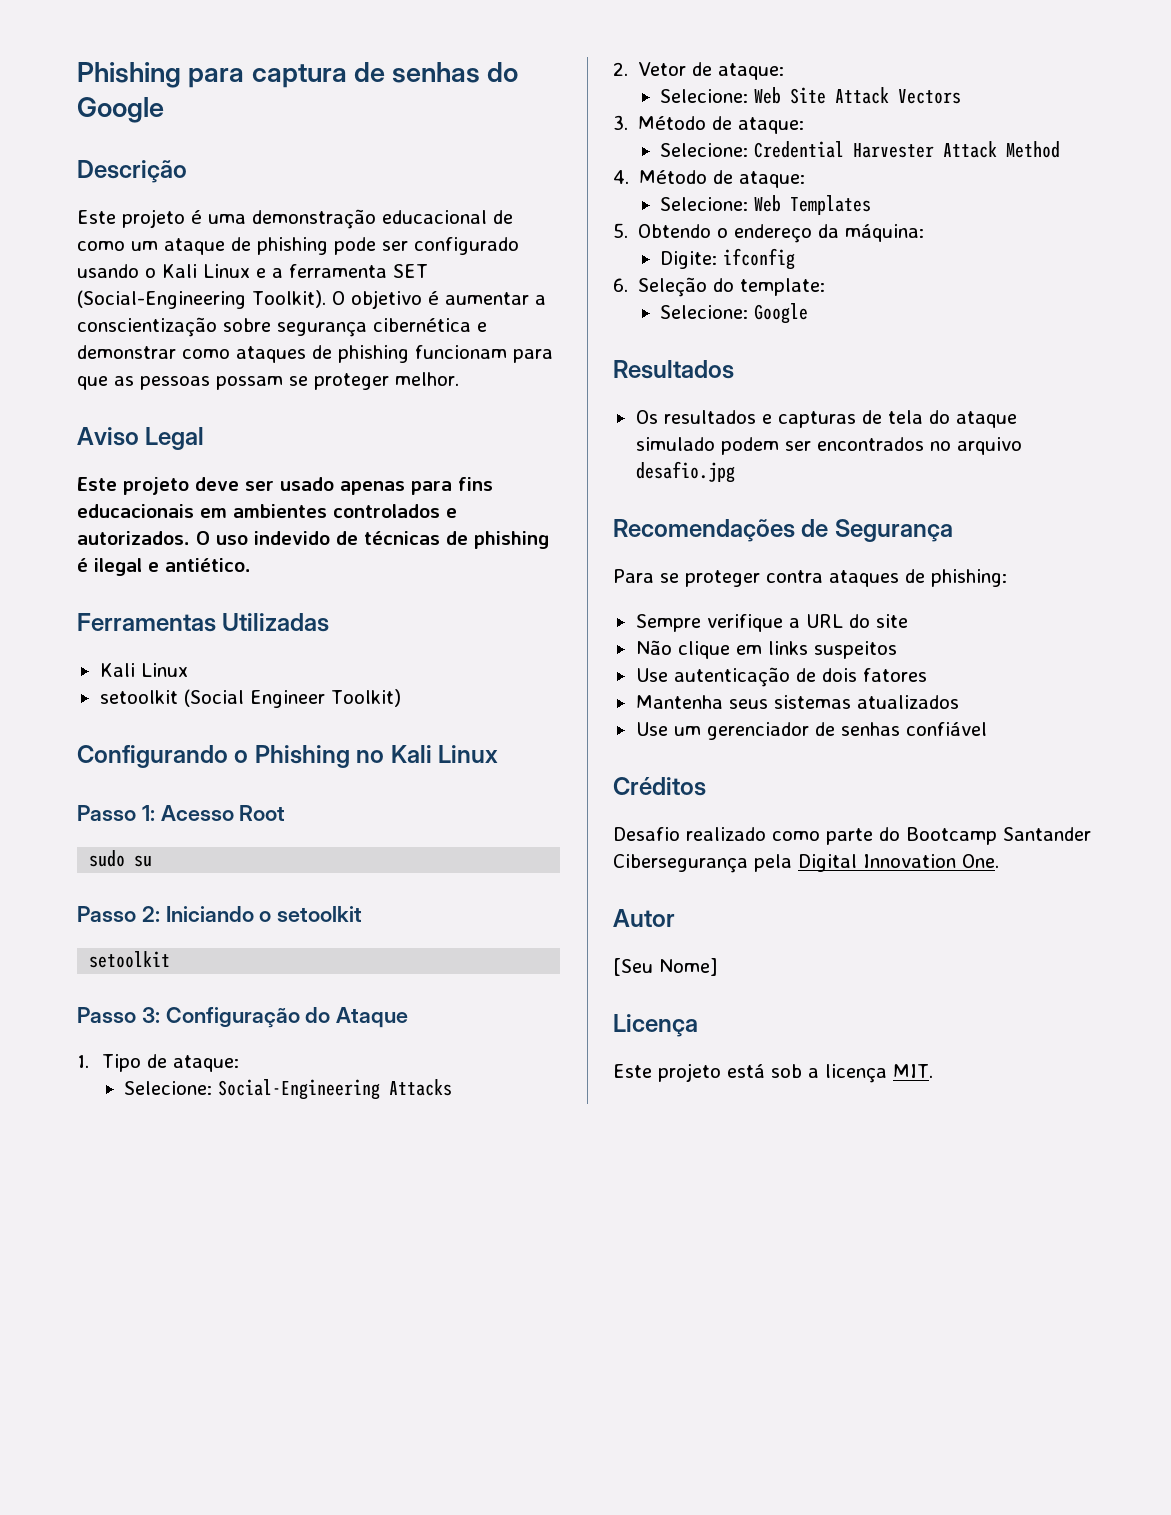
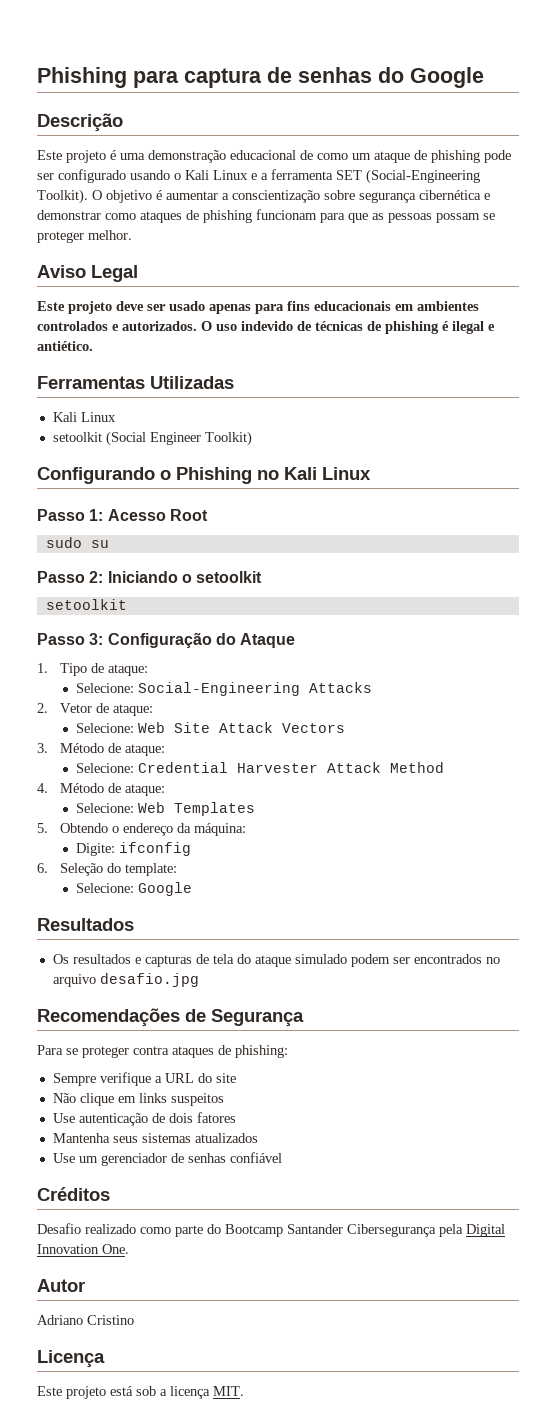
- [Seu Nome]
+ Adriano Cristino

